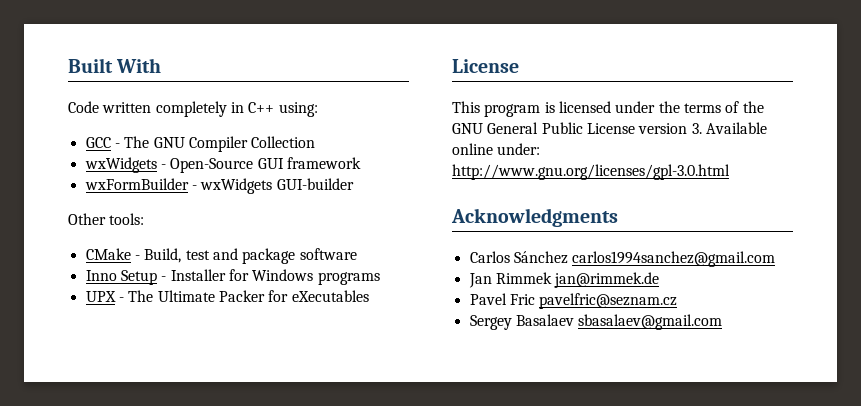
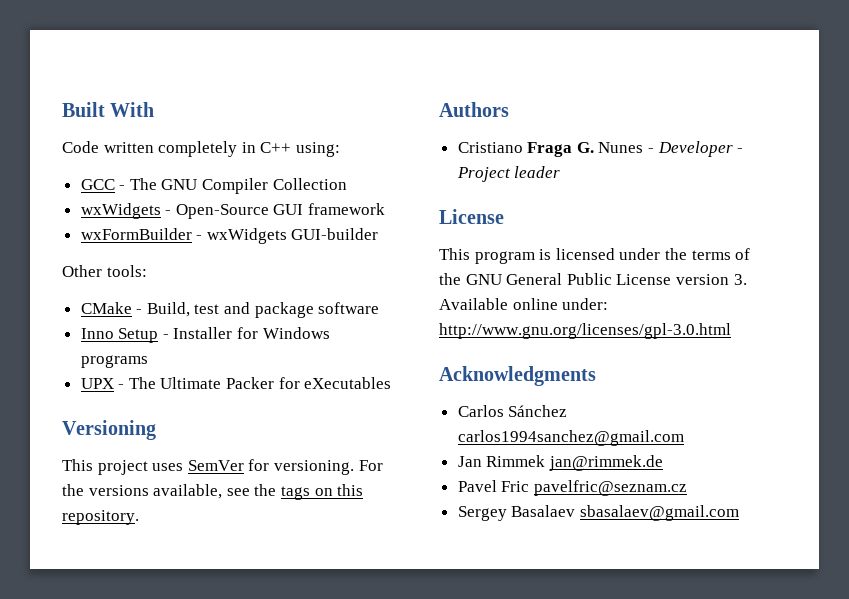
+ Versioning
+ This project uses SemVer for versioning. For the versions available, see the tags on this repository.
+ Authors
+ Cristiano Fraga G. Nunes - Developer - Project leader

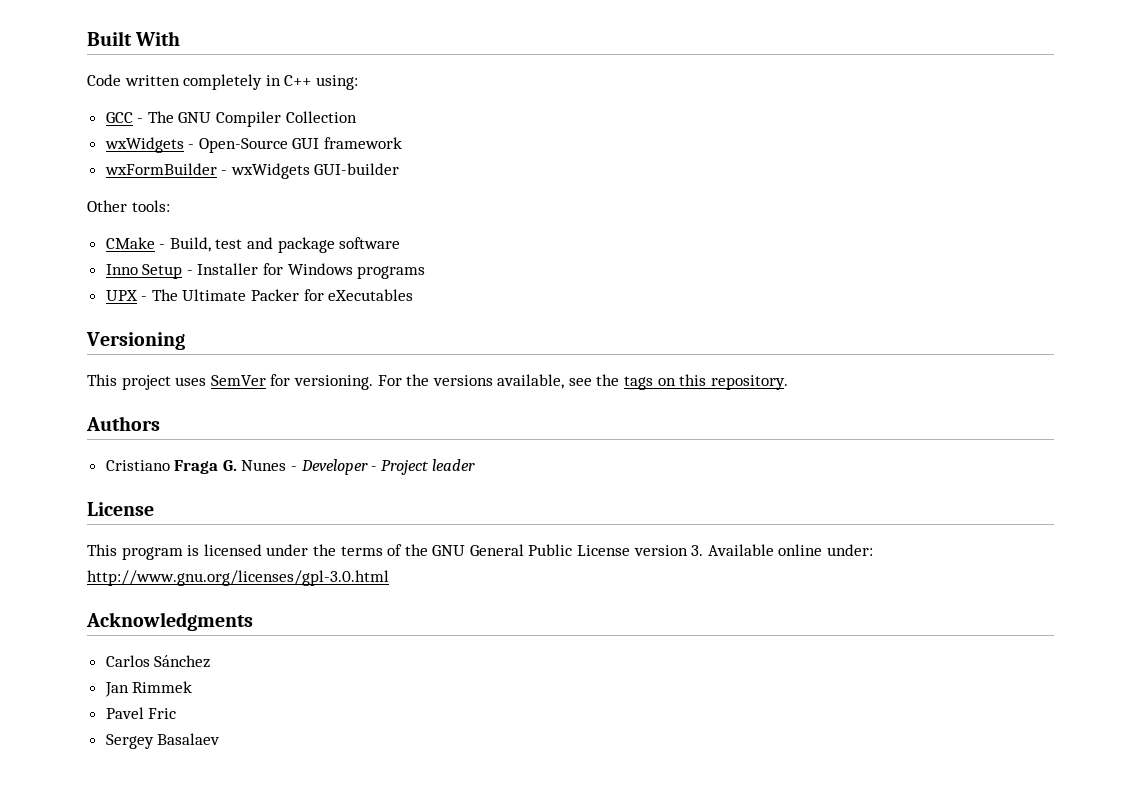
- Carlos Sánchez carlos1994sanchez@gmail.com
+ Carlos Sánchez
- Jan Rimmek jan@rimmek.de
+ Jan Rimmek
- Pavel Fric pavelfric@seznam.cz
+ Pavel Fric
- Sergey Basalaev sbasalaev@gmail.com
+ Sergey Basalaev

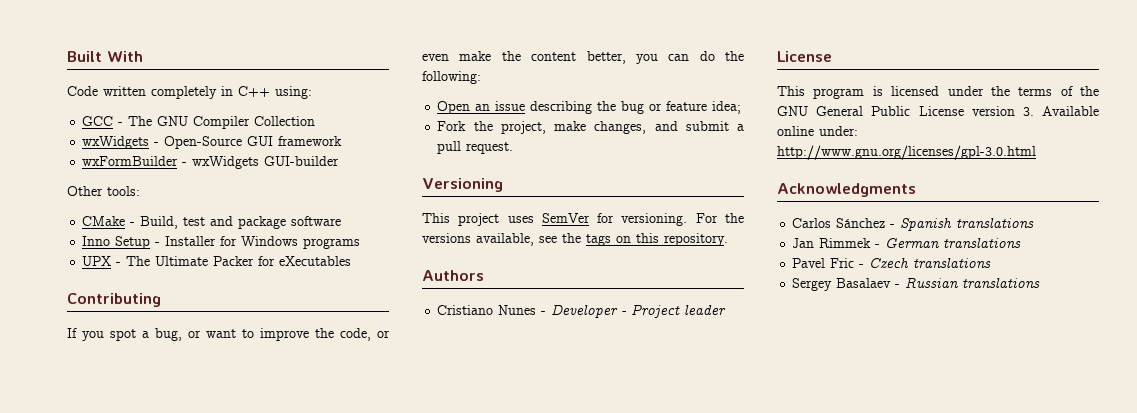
+ Contributing
+ If you spot a bug, or want to improve the code, or even make the content better, you can do the following:
+ Open an issue describing the bug or feature idea;
+ Fork the project, make changes, and submit a pull request.
- Cristiano Fraga G. Nunes - Developer - Project leader
+ Cristiano Nunes - Developer - Project leader
- Carlos Sánchez
+ Carlos Sánchez - Spanish translations
- Jan Rimmek
+ Jan Rimmek - German translations
- Pavel Fric
+ Pavel Fric - Czech translations
- Sergey Basalaev
+ Sergey Basalaev - Russian translations

